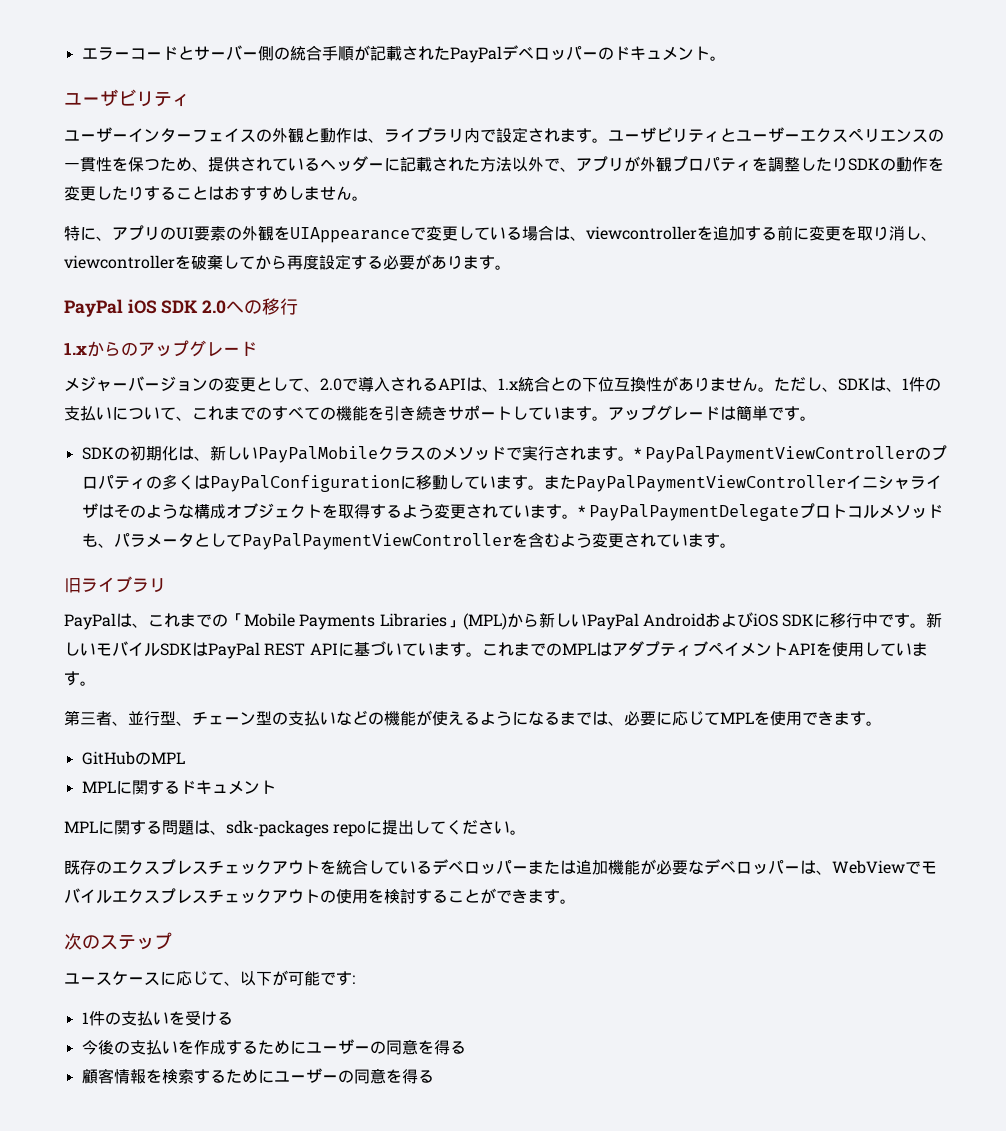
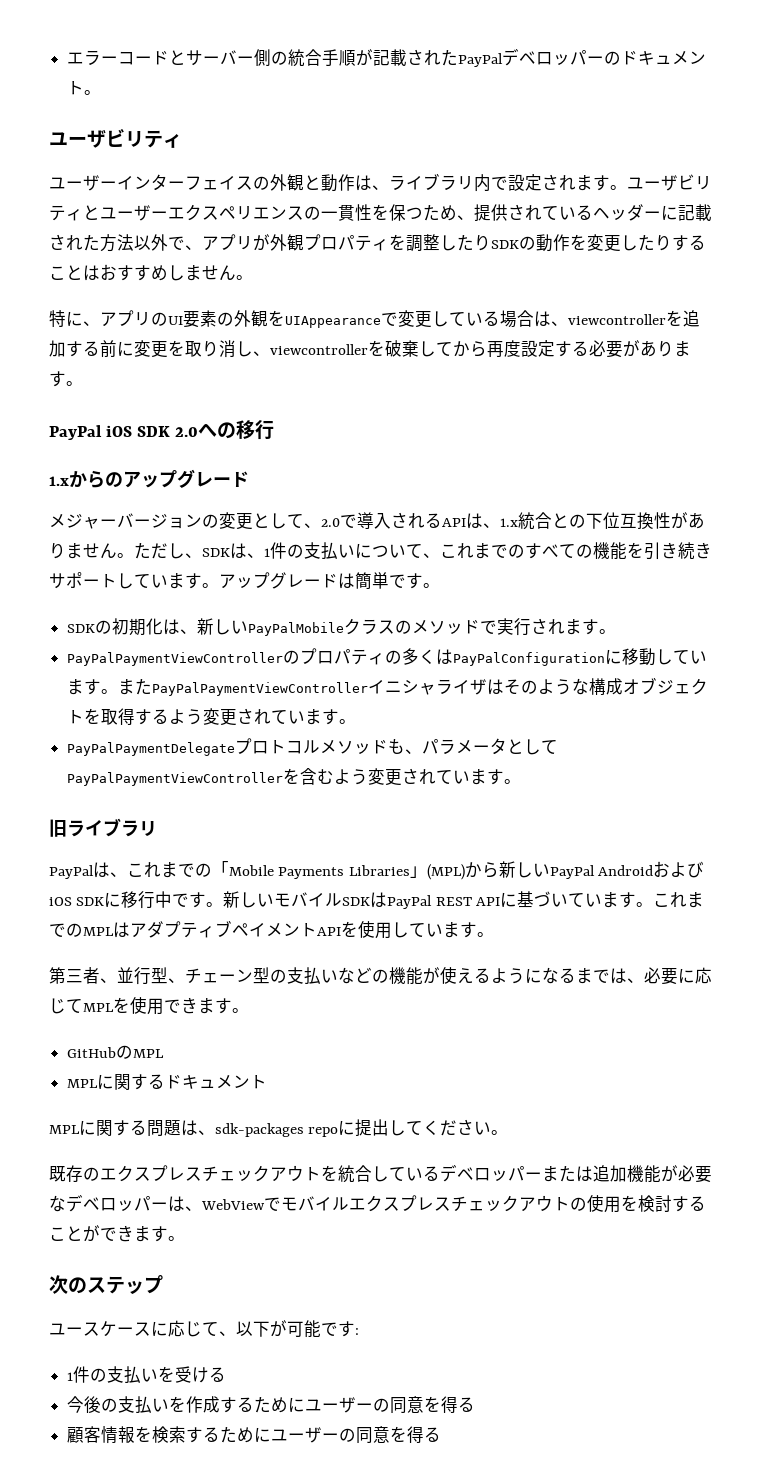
- SDKの初期化は、新しいPayPalMobileクラスのメソッドで実行されます。* PayPalPaymentViewControllerのプロパティの多くはPayPalConfigurationに移動しています。
+ SDKの初期化は、新しいPayPalMobileクラスのメソッドで実行されます。
+ PayPalPaymentViewControllerのプロパティの多くはPayPalConfigurationに移動しています。
- またPayPalPaymentViewControllerイニシャライザはそのような構成オブジェクトを取得するよう変更されています。* PayPalPaymentDelegateプロトコルメソッドも、パラメータとしてPayPalPaymentViewControllerを含むよう変更されています。
+ またPayPalPaymentViewControllerイニシャライザはそのような構成オブジェクトを取得するよう変更されています。
+ PayPalPaymentDelegateプロトコルメソッドも、パラメータとしてPayPalPaymentViewControllerを含むよう変更されています。

